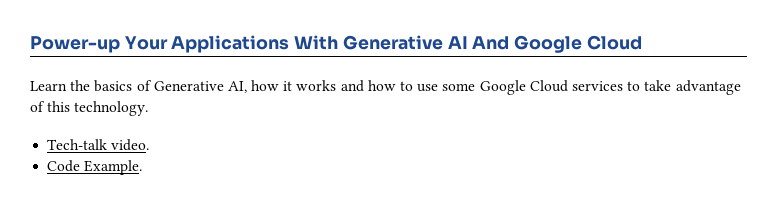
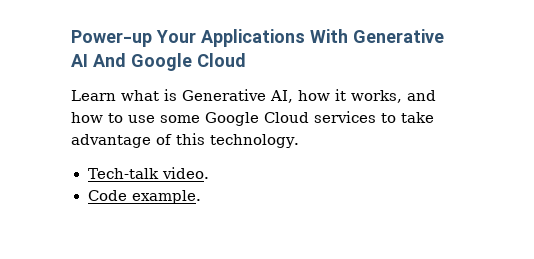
- Learn the basics of Generative AI, how it works and how to use some Google Cloud services to take advantage of this technology.
+ Learn what is Generative AI, how it works, and how to use some Google Cloud services to take advantage of this technology.
- Code Example.
+ Code example.

